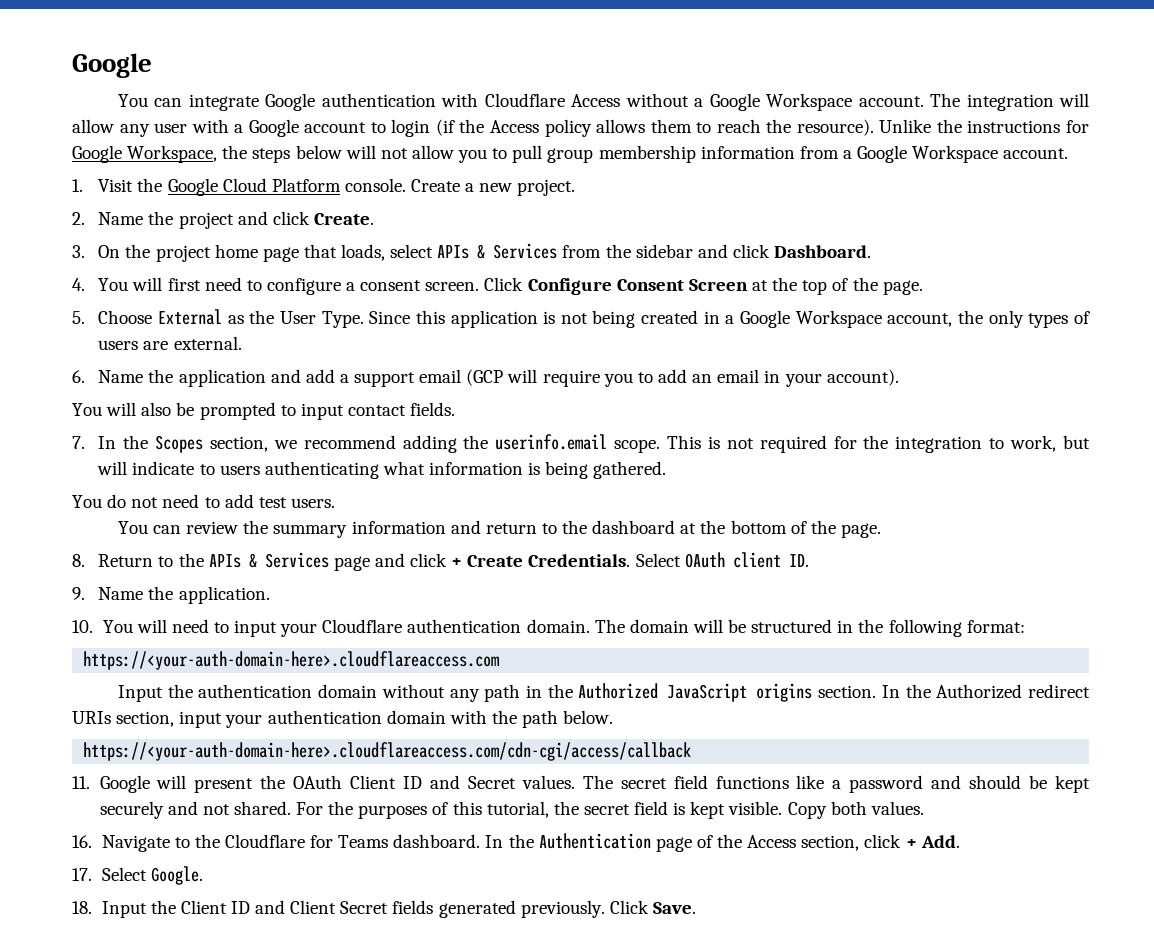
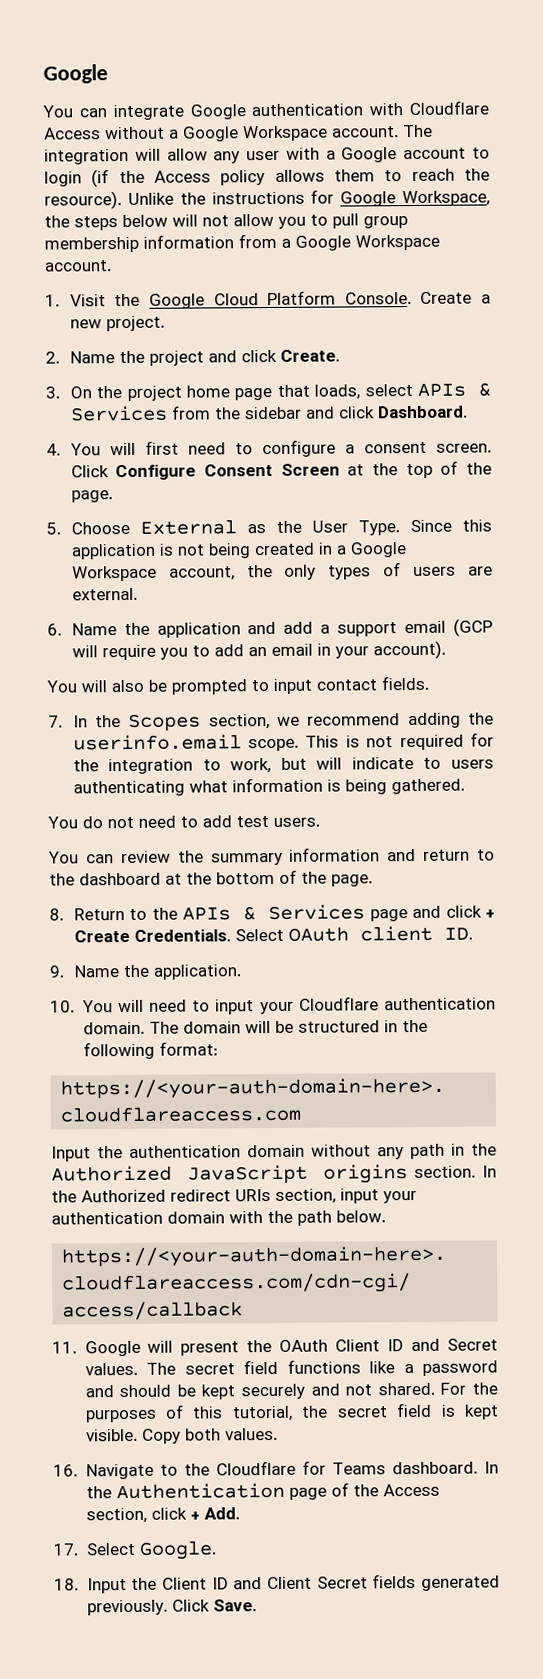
- 1. Visit the Google Cloud Platform console.
+ 1. Visit the Google Cloud Platform Console.

